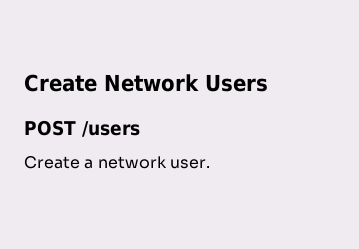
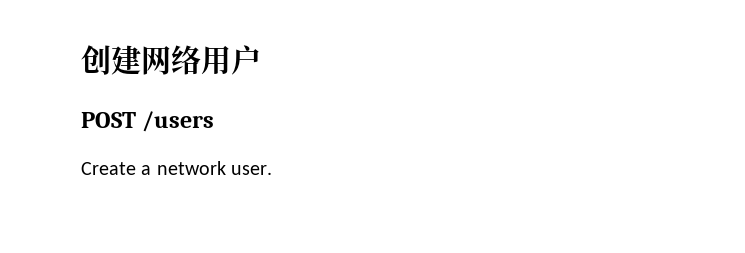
- Create Network Users
+ 创建网络用户

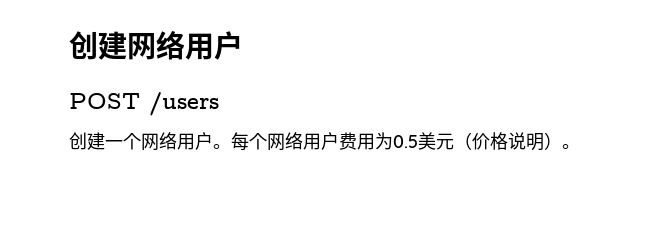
- Create a network user.
+ 创建一个网络用户。每个网络用户费用为0.5美元（价格说明）。

